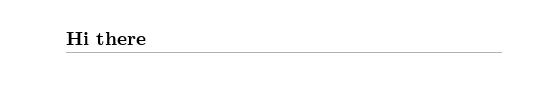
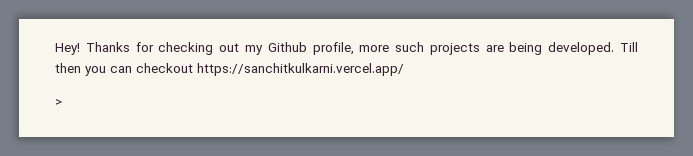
- Hi there
+ Hey! Thanks for checking out my Github profile, more such projects are being developed. Till then you can checkout https://sanchitkulkarni.vercel.app/
+ >

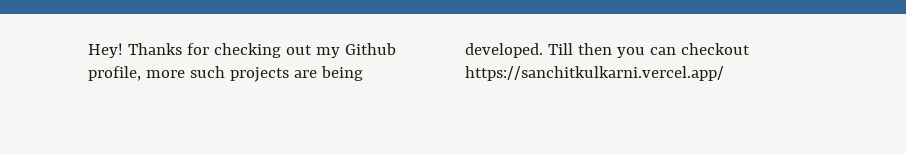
- >

